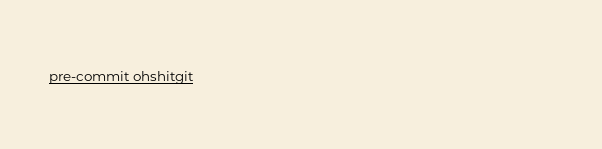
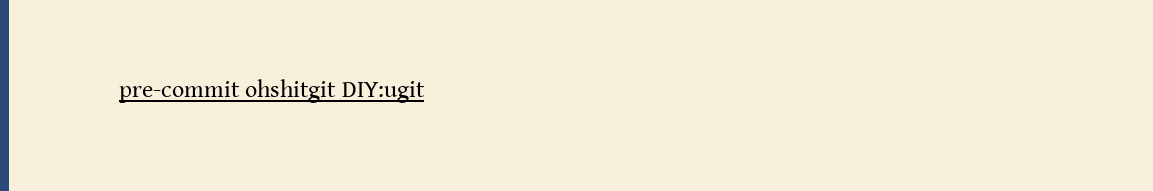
- pre-commit ohshitgit
+ pre-commit ohshitgit DIY:ugit

